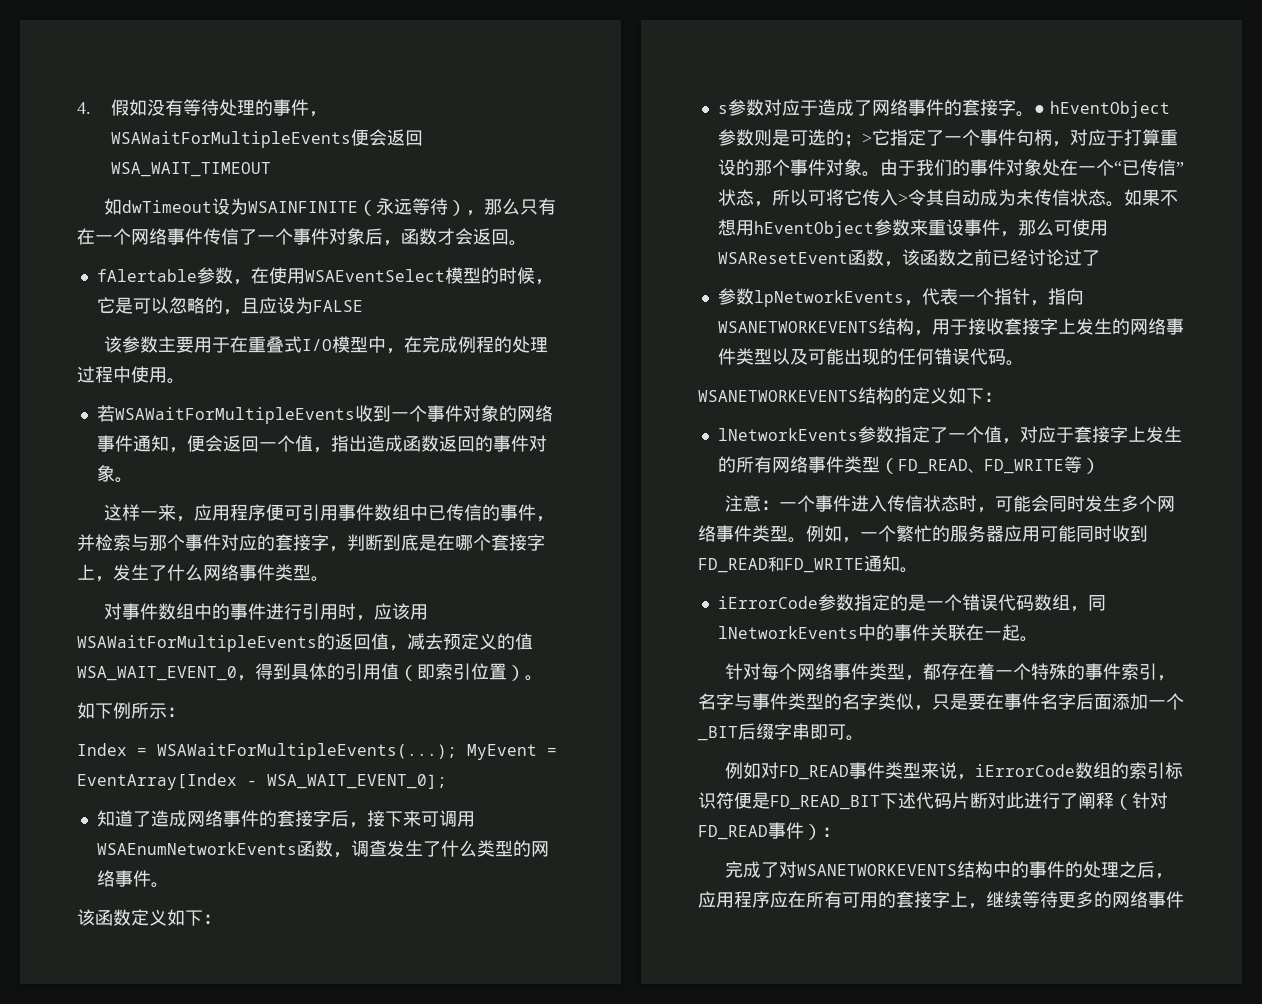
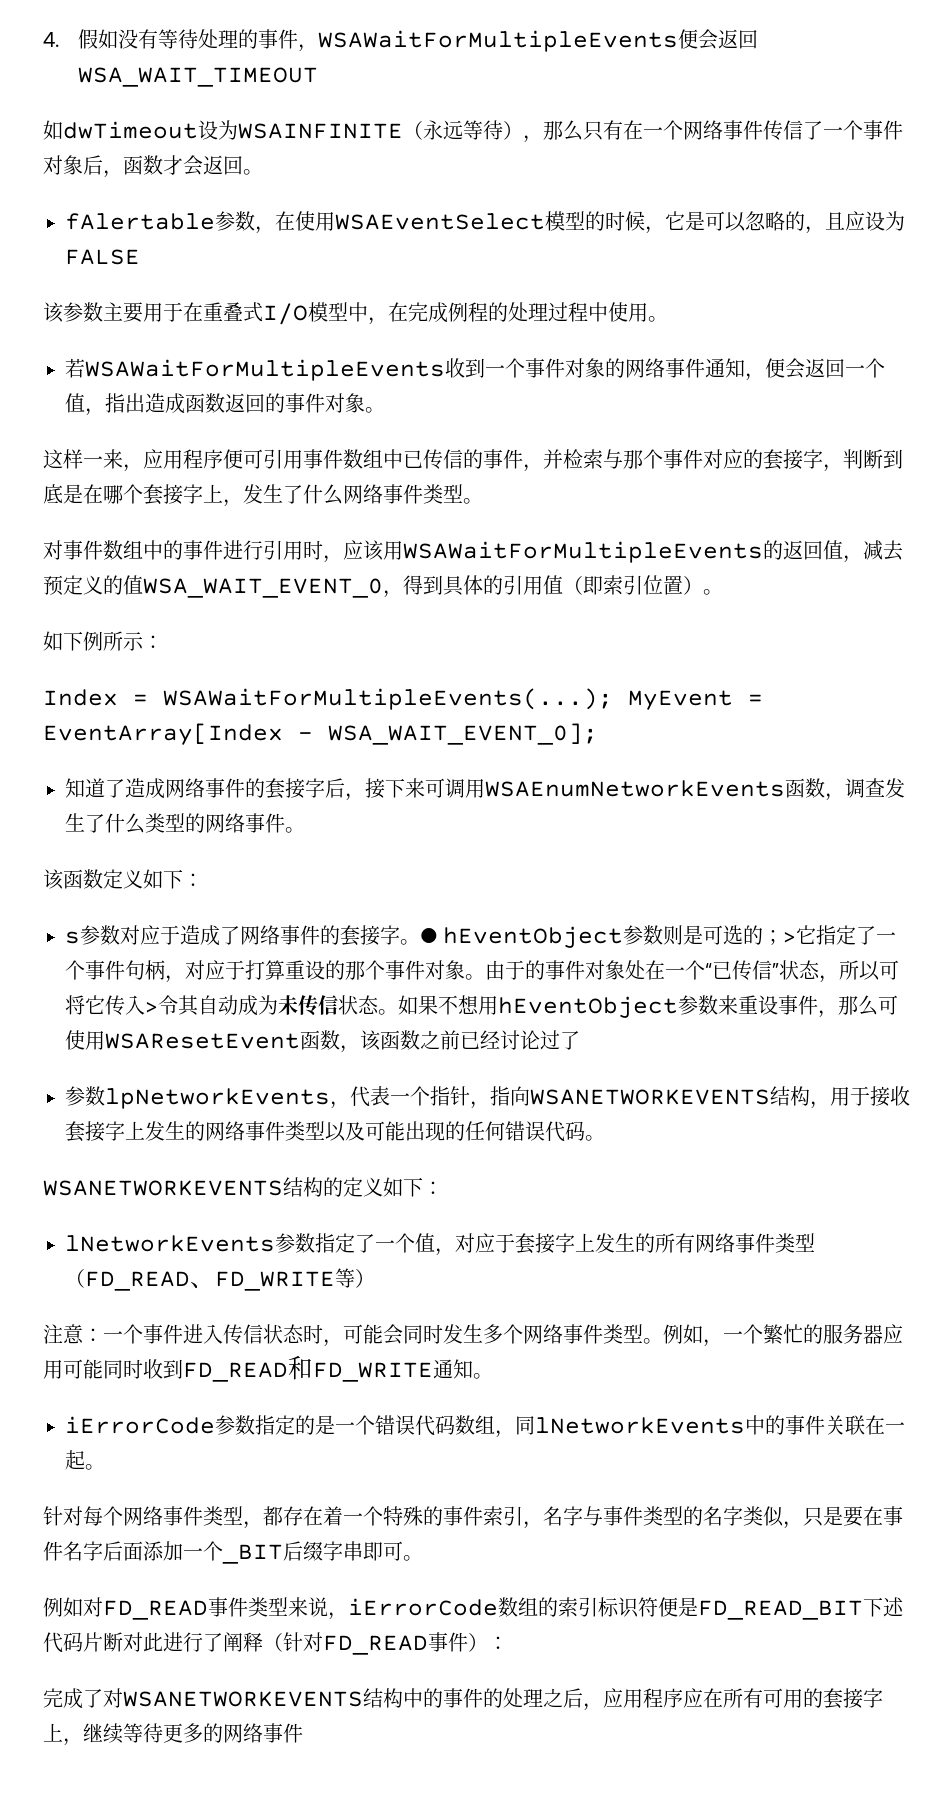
- 由于我们的事件对象处在一个“已传信”状态，所以可将它传入>令其自动成为未传信状态。
+ 由于的事件对象处在一个“已传信”状态，所以可将它传入>令其自动成为未传信状态。

